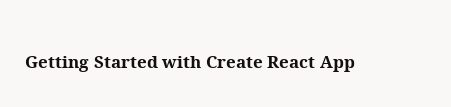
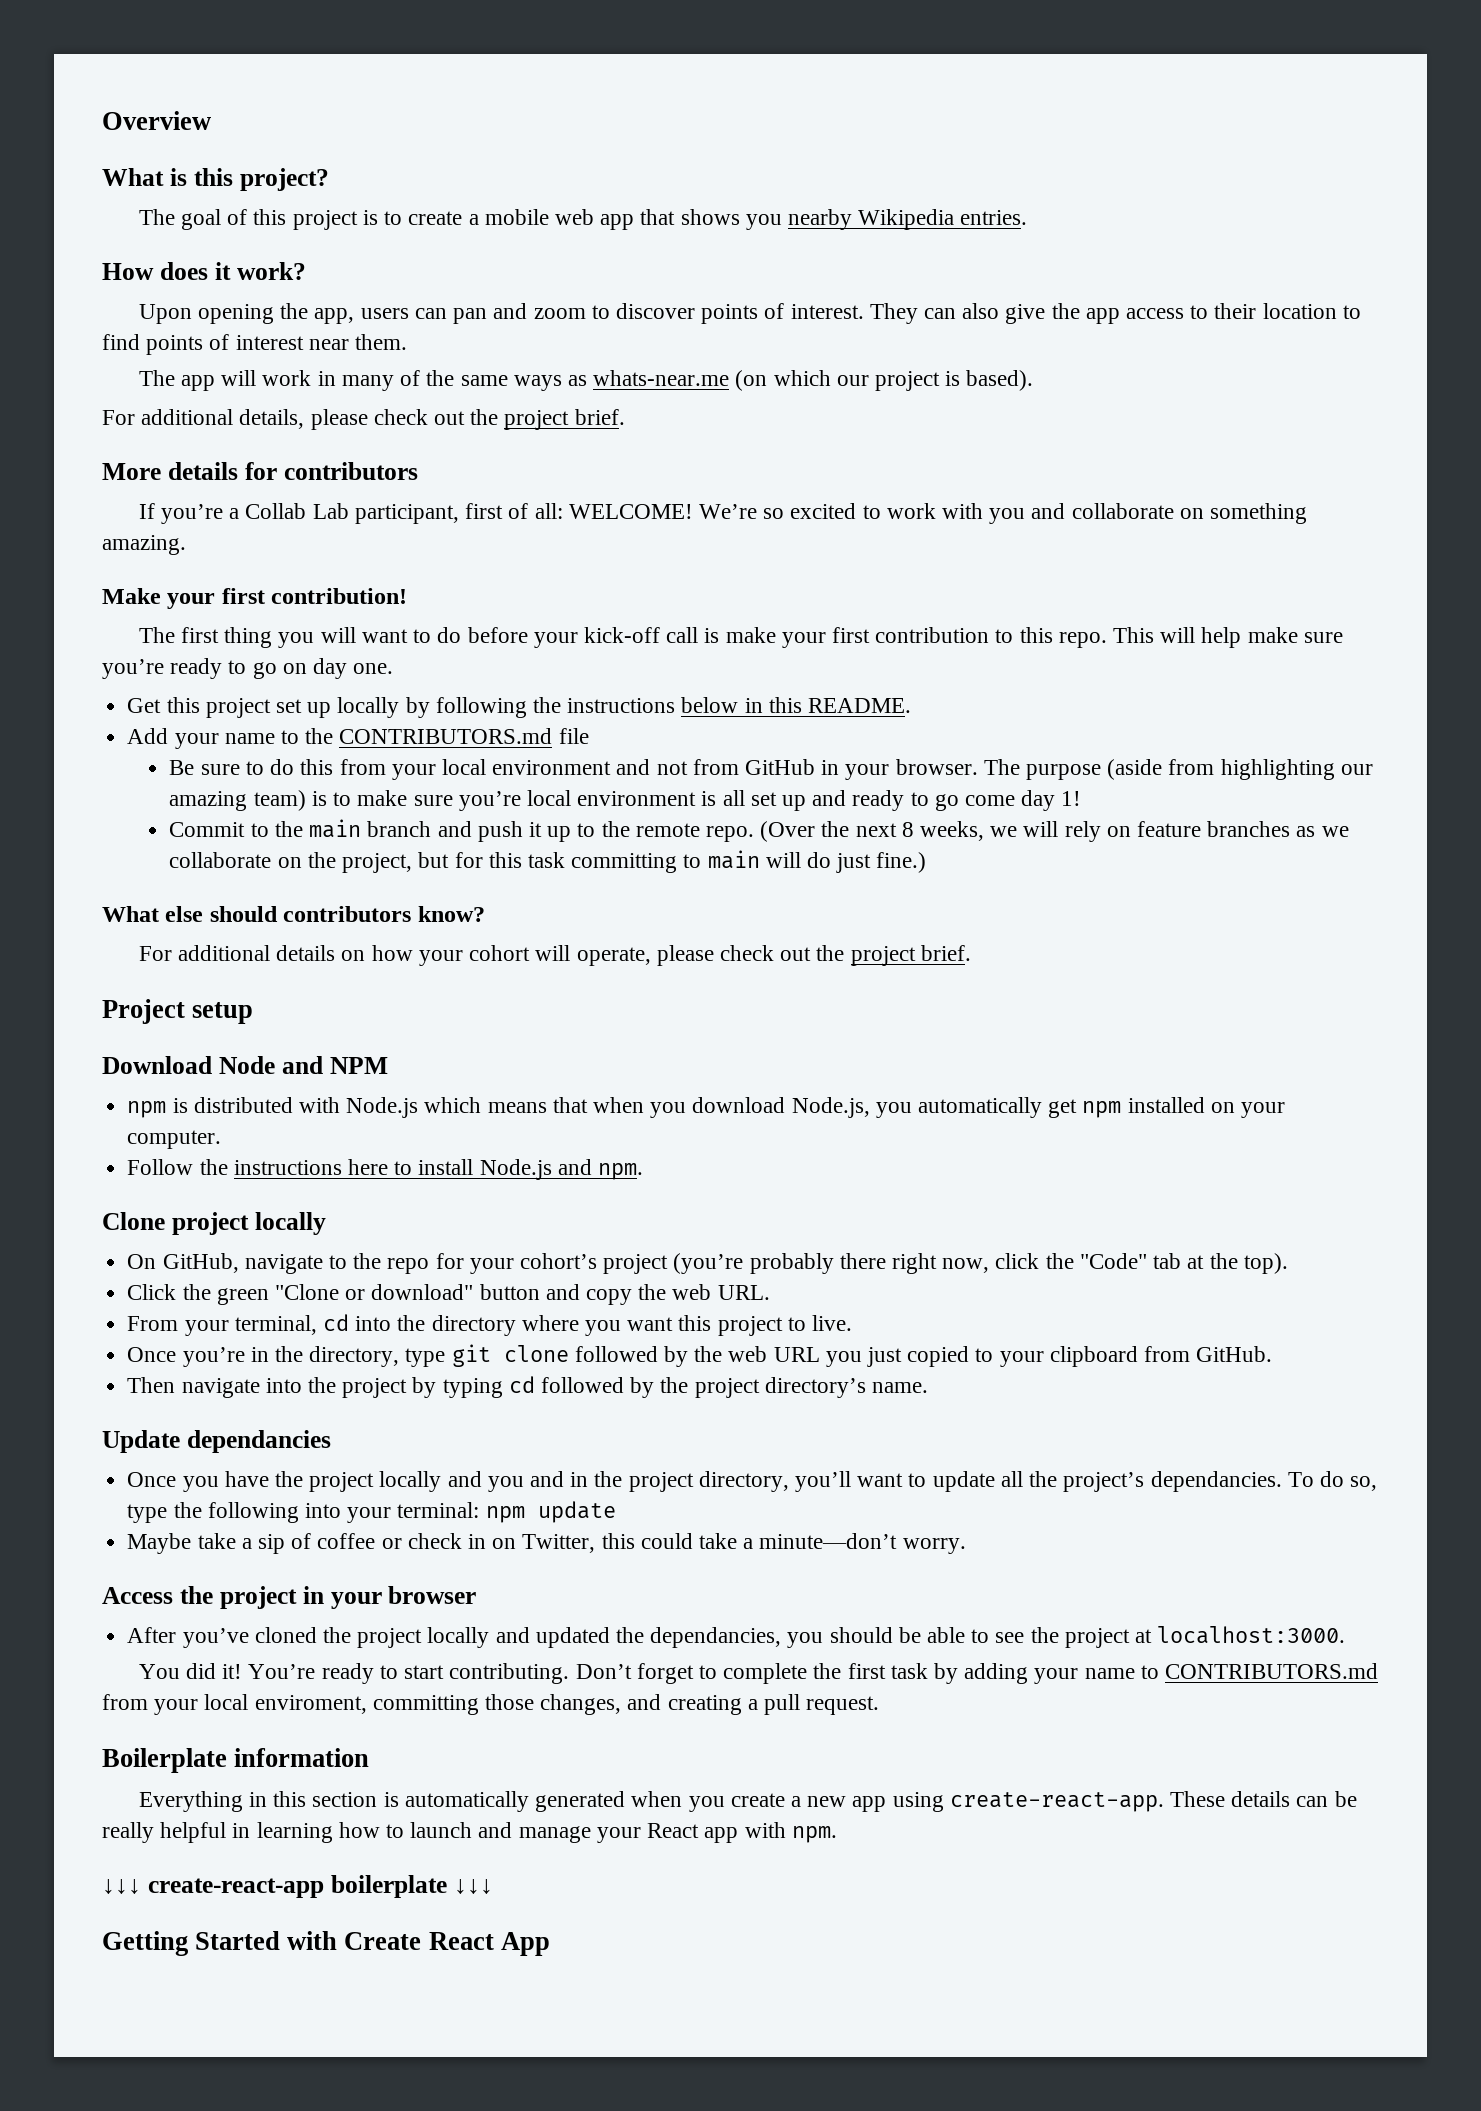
+ Overview
+ What is this project?
+ The goal of this project is to create a mobile web app that shows you nearby Wikipedia entries.
+ How does it work?
+ Upon opening the app, users can pan and zoom to discover points of interest. They can also give the app access to their location to find points of interest near them.
+ The app will work in many of the same ways as whats-near.me (on which our project is based).
+ For additional details, please check out the project brief.
+ More details for contributors
+ If you’re a Collab Lab participant, first of all: WELCOME! We’re so excited to work with you and collaborate on something amazing.
+ Make your first contribution!
+ The first thing you will want to do before your kick-off call is make your first contribution to this repo. This will help make sure you’re ready to go on day one.
+ Get this project set up locally by following the instructions below in this README.
+ Add your name to the CONTRIBUTORS.md file
+ Be sure to do this from your local environment and not from GitHub in your browser. The purpose (aside from highlighting our amazing team) is to make sure you’re local environment is all set up and ready to go come day 1!
+ Commit to the main branch and push it up to the remote repo. (Over the next 8 weeks, we will rely on feature branches as we collaborate on the project, but for this task committing to main will do just fine.)
+ What else should contributors know?
+ For additional details on how your cohort will operate, please check out the project brief.
+ Project setup
+ Download Node and NPM
+ npm is distributed with Node.js which means that when you download Node.js, you automatically get npm installed on your computer.
+ Follow the instructions here to install Node.js and npm.
+ Clone project locally
+ On GitHub, navigate to the repo for your cohort’s project (you’re probably there right now, click the "Code" tab at the top).
+ Click the green "Clone or download" button and copy the web URL.
+ From your terminal, cd into the directory where you want this project to live.
+ Once you’re in the directory, type git clone followed by the web URL you just copied to your clipboard from GitHub.
+ Then navigate into the project by typing cd followed by the project directory’s name.
+ Update dependancies
+ Once you have the project locally and you and in the project directory, you’ll want to update all the project’s dependancies. To do so, type the following into your terminal: npm update
+ Maybe take a sip of coffee or check in on Twitter, this could take a minute—don’t worry.
+ Access the project in your browser
+ After you’ve cloned the project locally and updated the dependancies, you should be able to see the project at localhost:3000.
+ You did it! You’re ready to start contributing. Don’t forget to complete the first task by adding your name to CONTRIBUTORS.md from your local enviroment, committing those changes, and creating a pull request.
+ Boilerplate information
+ Everything in this section is automatically generated when you create a new app using create-react-app. These details can be really helpful in learning how to launch and manage your React app with npm.
+ ↓↓↓ create-react-app boilerplate ↓↓↓

